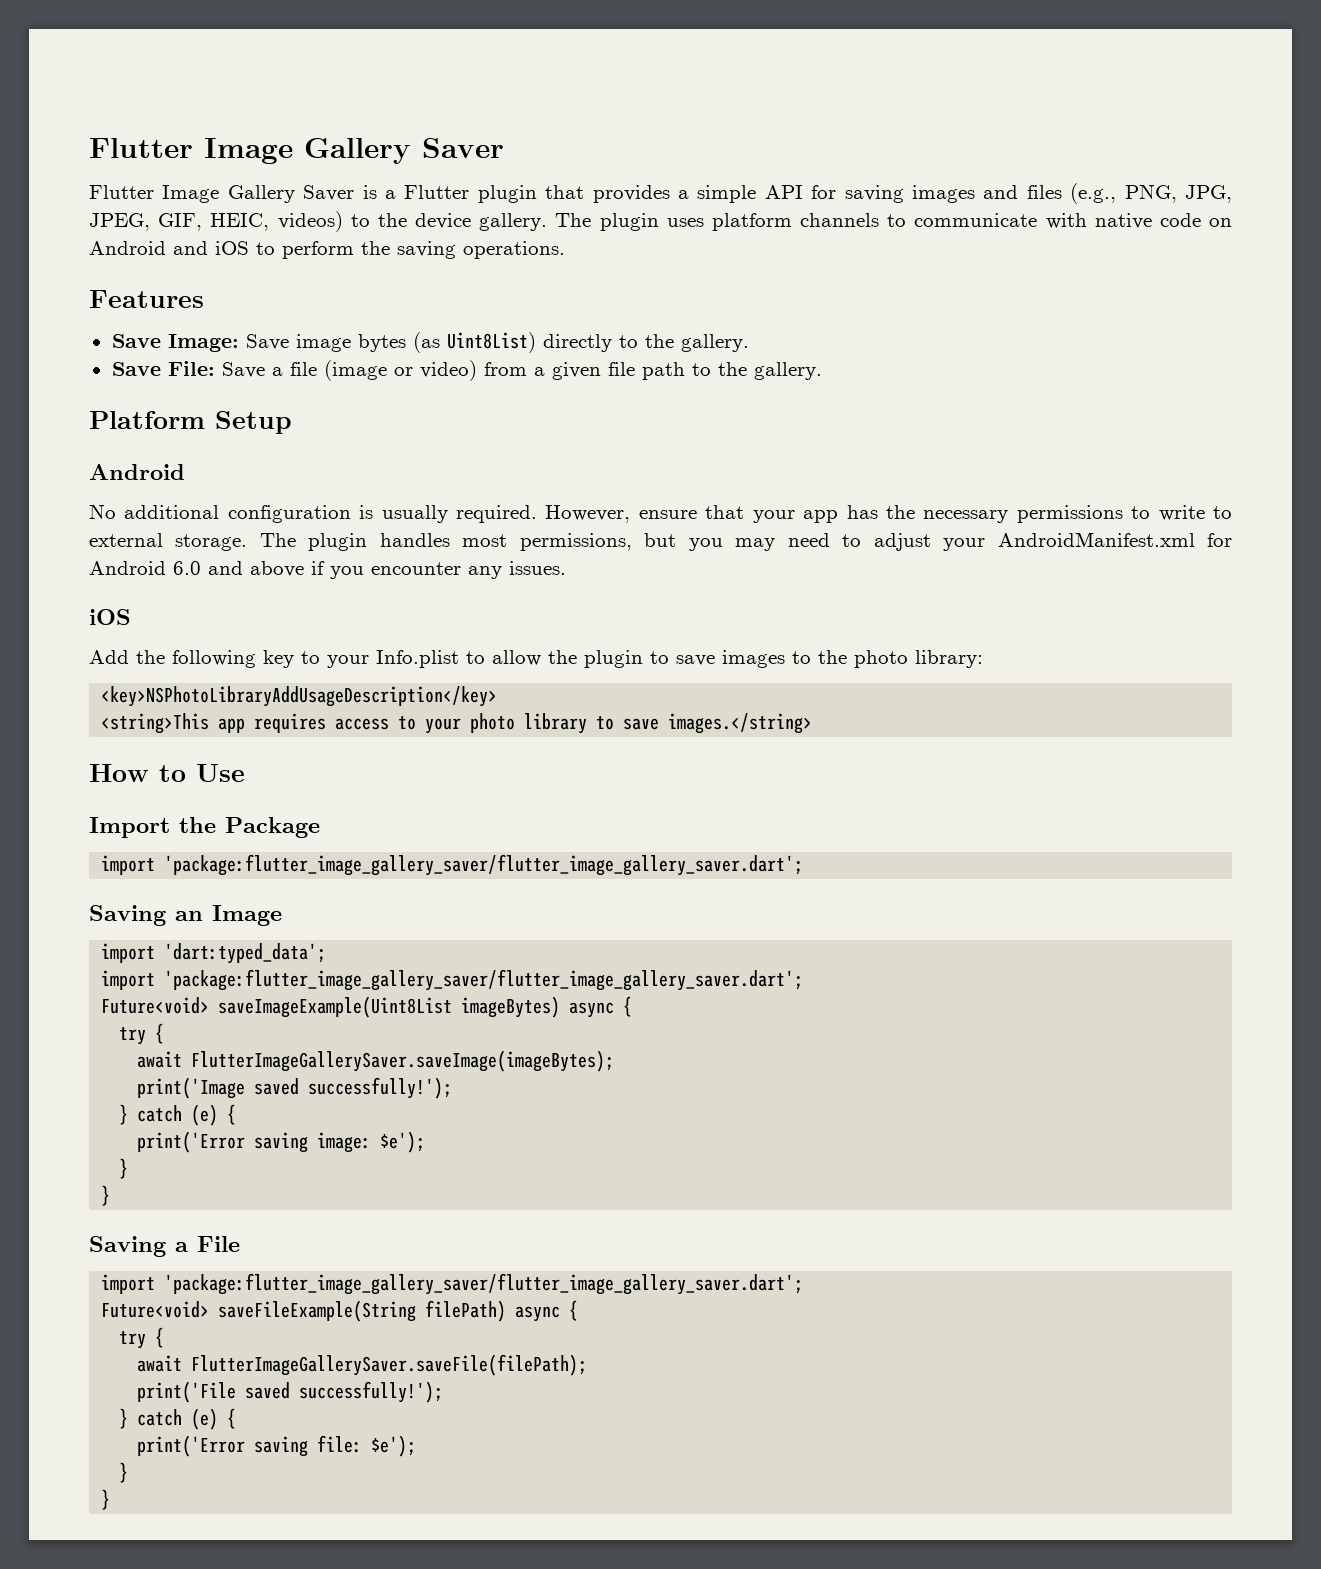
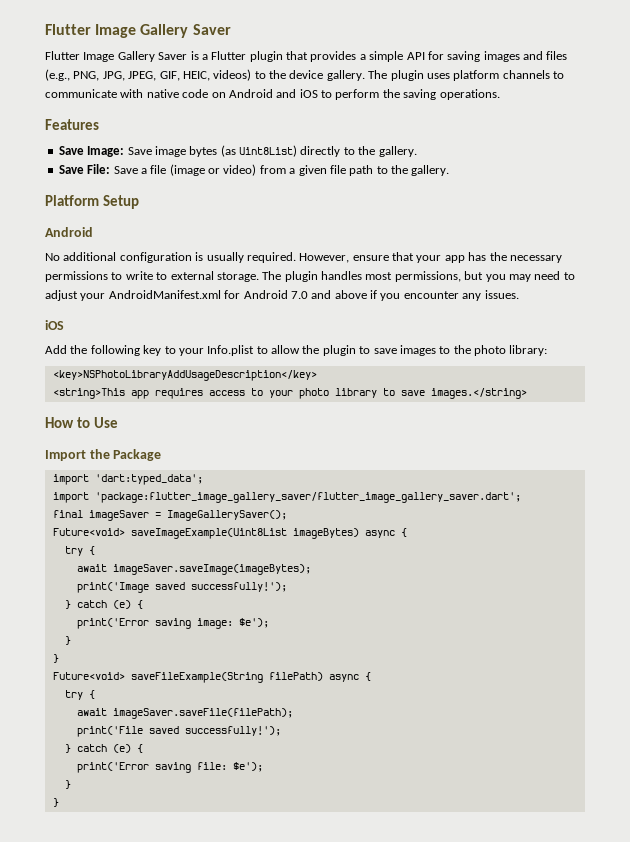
- The plugin handles most permissions, but you may need to adjust your AndroidManifest.xml for Android 6.0 and above if you encounter any issues.
+ The plugin handles most permissions, but you may need to adjust your AndroidManifest.xml for Android 7.0 and above if you encounter any issues.
  Import the Package
- import 'package:flutter_image_gallery_saver/flutter_image_gallery_saver.dart';
- Saving an Image
+ final imageSaver = ImageGallerySaver();
- await FlutterImageGallerySaver.saveImage(imageBytes);
+ await imageSaver.saveImage(imageBytes);
- Saving a File
- import 'package:flutter_image_gallery_saver/flutter_image_gallery_saver.dart';
- await FlutterImageGallerySaver.saveFile(filePath);
+ await imageSaver.saveFile(filePath);

